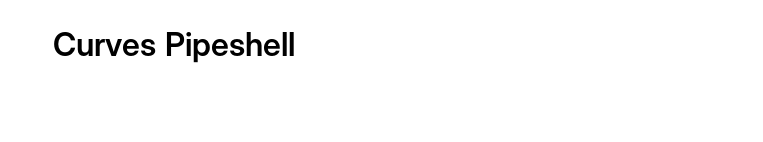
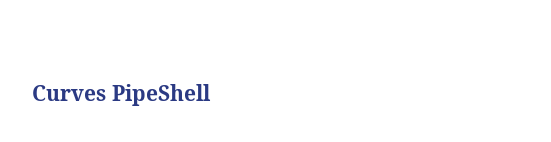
- Curves Pipeshell
+ Curves PipeShell

